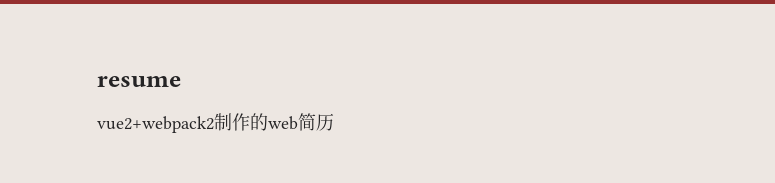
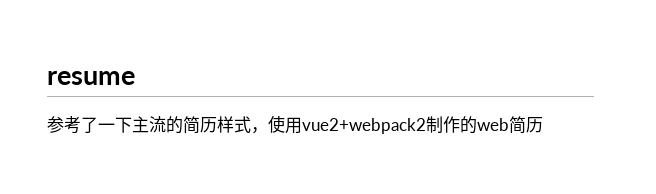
- vue2+webpack2制作的web简历
+ 参考了一下主流的简历样式，使用vue2+webpack2制作的web简历

